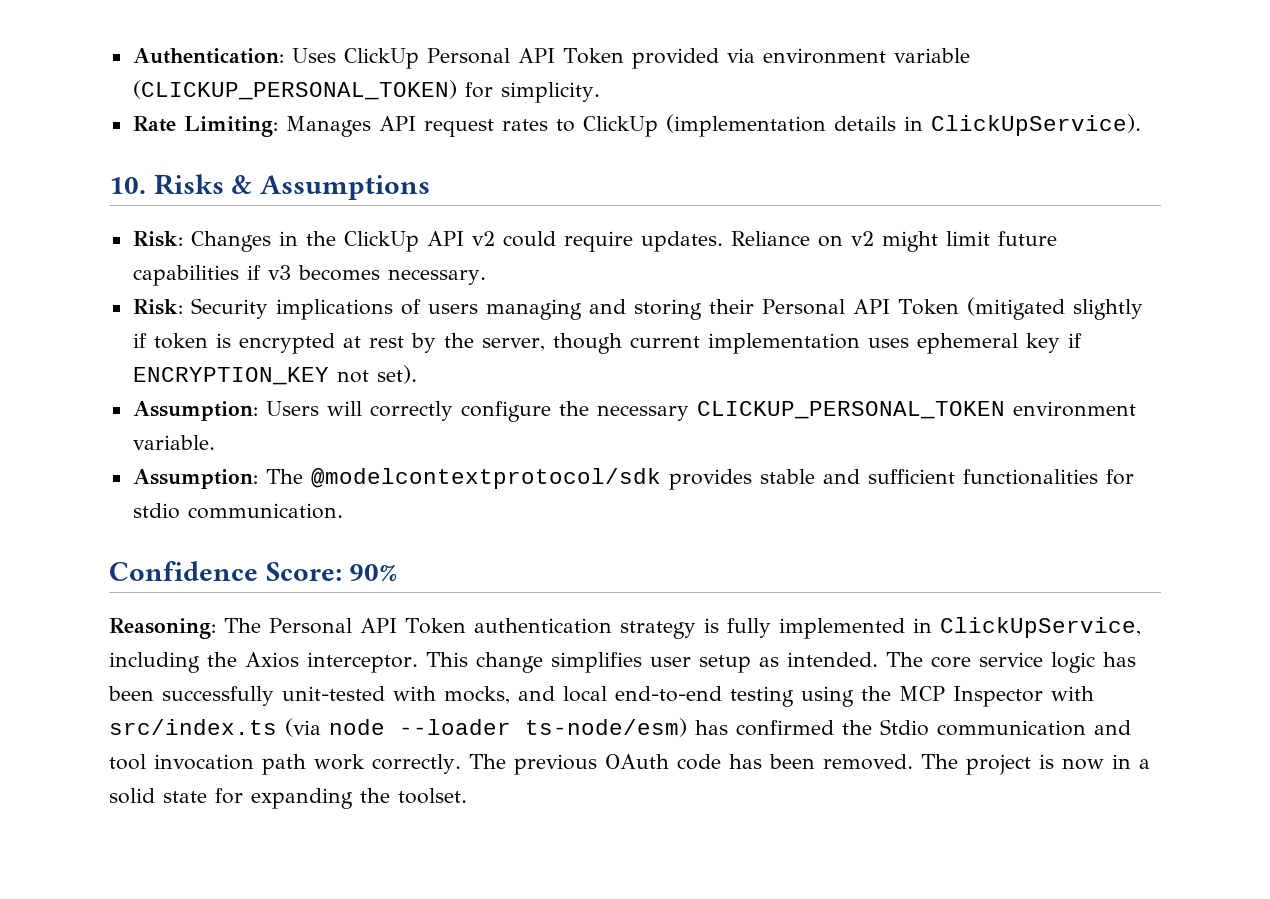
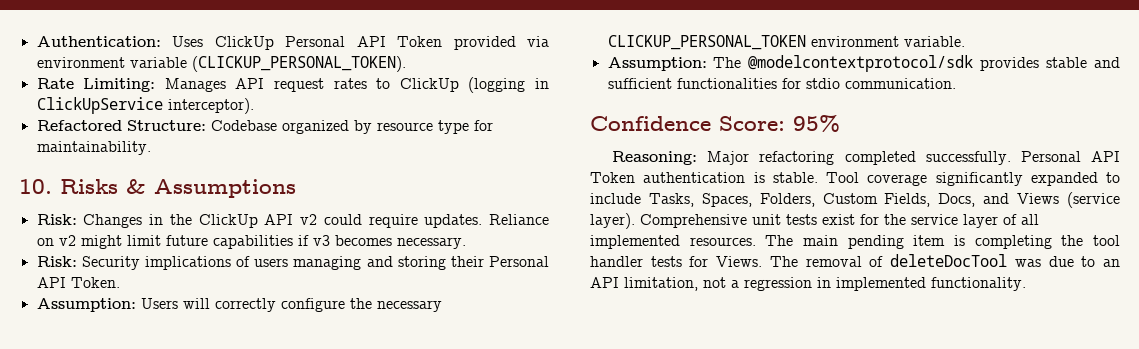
- Authentication: Uses ClickUp Personal API Token provided via environment variable (CLICKUP_PERSONAL_TOKEN) for simplicity.
+ Authentication: Uses ClickUp Personal API Token provided via environment variable (CLICKUP_PERSONAL_TOKEN).
- Rate Limiting: Manages API request rates to ClickUp (implementation details in ClickUpService).
+ Rate Limiting: Manages API request rates to ClickUp (logging in ClickUpService interceptor).
+ Refactored Structure: Codebase organized by resource type for maintainability.
- Risk: Security implications of users managing and storing their Personal API Token (mitigated slightly if token is encrypted at rest by the server, though current implementation uses ephemeral key if ENCRYPTION_KEY not set).
+ Risk: Security implications of users managing and storing their Personal API Token.
- Confidence Score: 90%
+ Confidence Score: 95%
- Reasoning: The Personal API Token authentication strategy is fully implemented in ClickUpService, including the Axios interceptor. This change simplifies user setup as intended. The core service logic has been successfully unit-tested with mocks, and local end-to-end testing using the MCP Inspector with src/index.ts (via node --loader ts-node/esm) has confirmed the Stdio communication and tool invocation path work correctly. The previous OAuth code has been removed. The project is now in a solid state for expanding the toolset.
+ Reasoning: Major refactoring completed successfully. Personal API Token authentication is stable. Tool coverage significantly expanded to include Tasks, Spaces, Folders, Custom Fields, Docs, and Views (service layer). Comprehensive unit tests exist for the service layer of all implemented resources. The main pending item is completing the tool handler tests for Views. The removal of deleteDocTool was due to an API limitation, not a regression in implemented functionality.

